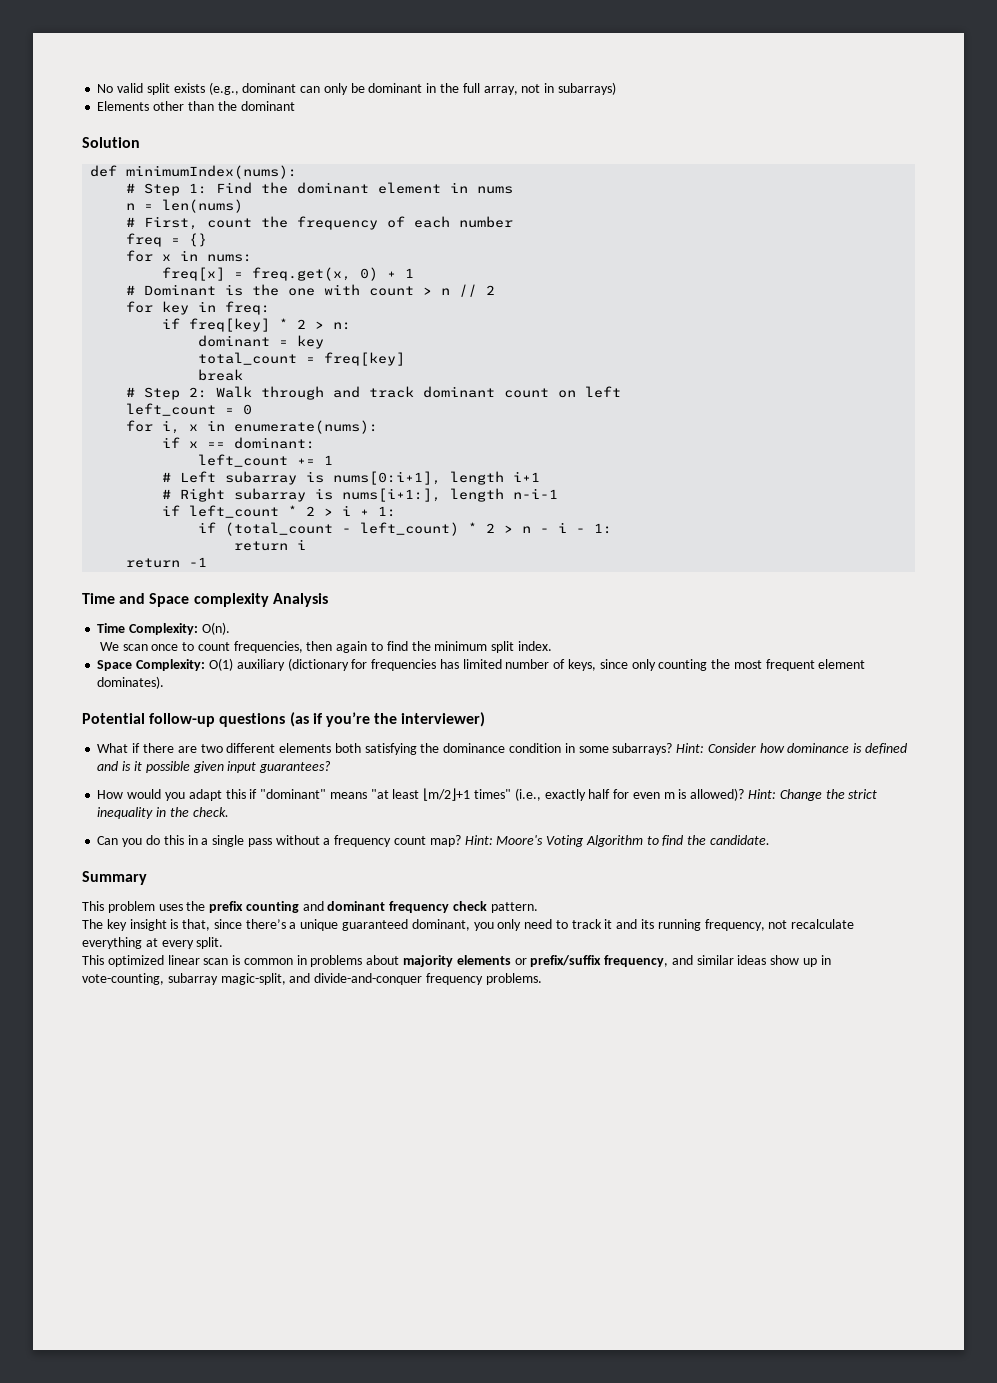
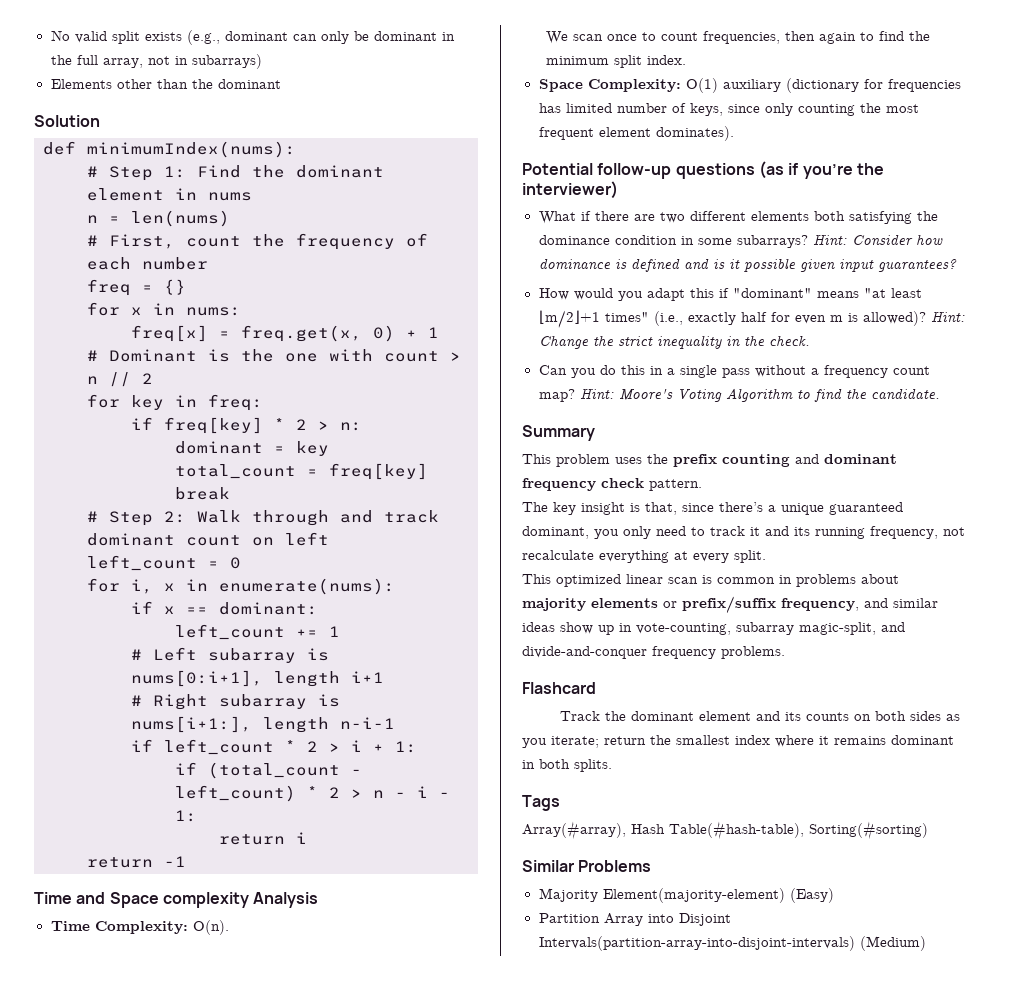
+ Flashcard
+ Track the dominant element and its counts on both sides as you iterate; return the smallest index where it remains dominant in both splits.
+ Tags
+ Array(#array), Hash Table(#hash-table), Sorting(#sorting)
+ Similar Problems
+ Majority Element(majority-element) (Easy)
+ Partition Array into Disjoint Intervals(partition-array-into-disjoint-intervals) (Medium)

